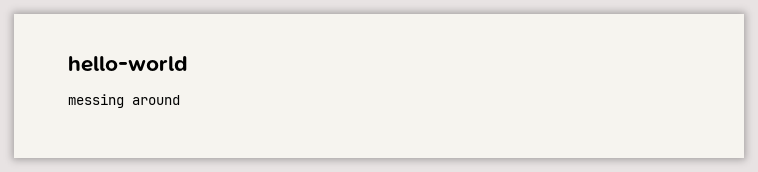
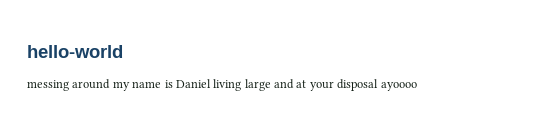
- messing around
+ messing around my name is Daniel living large and at your disposal ayoooo

